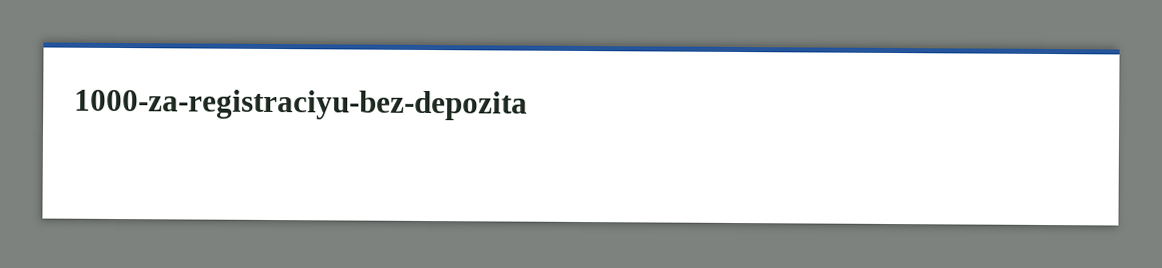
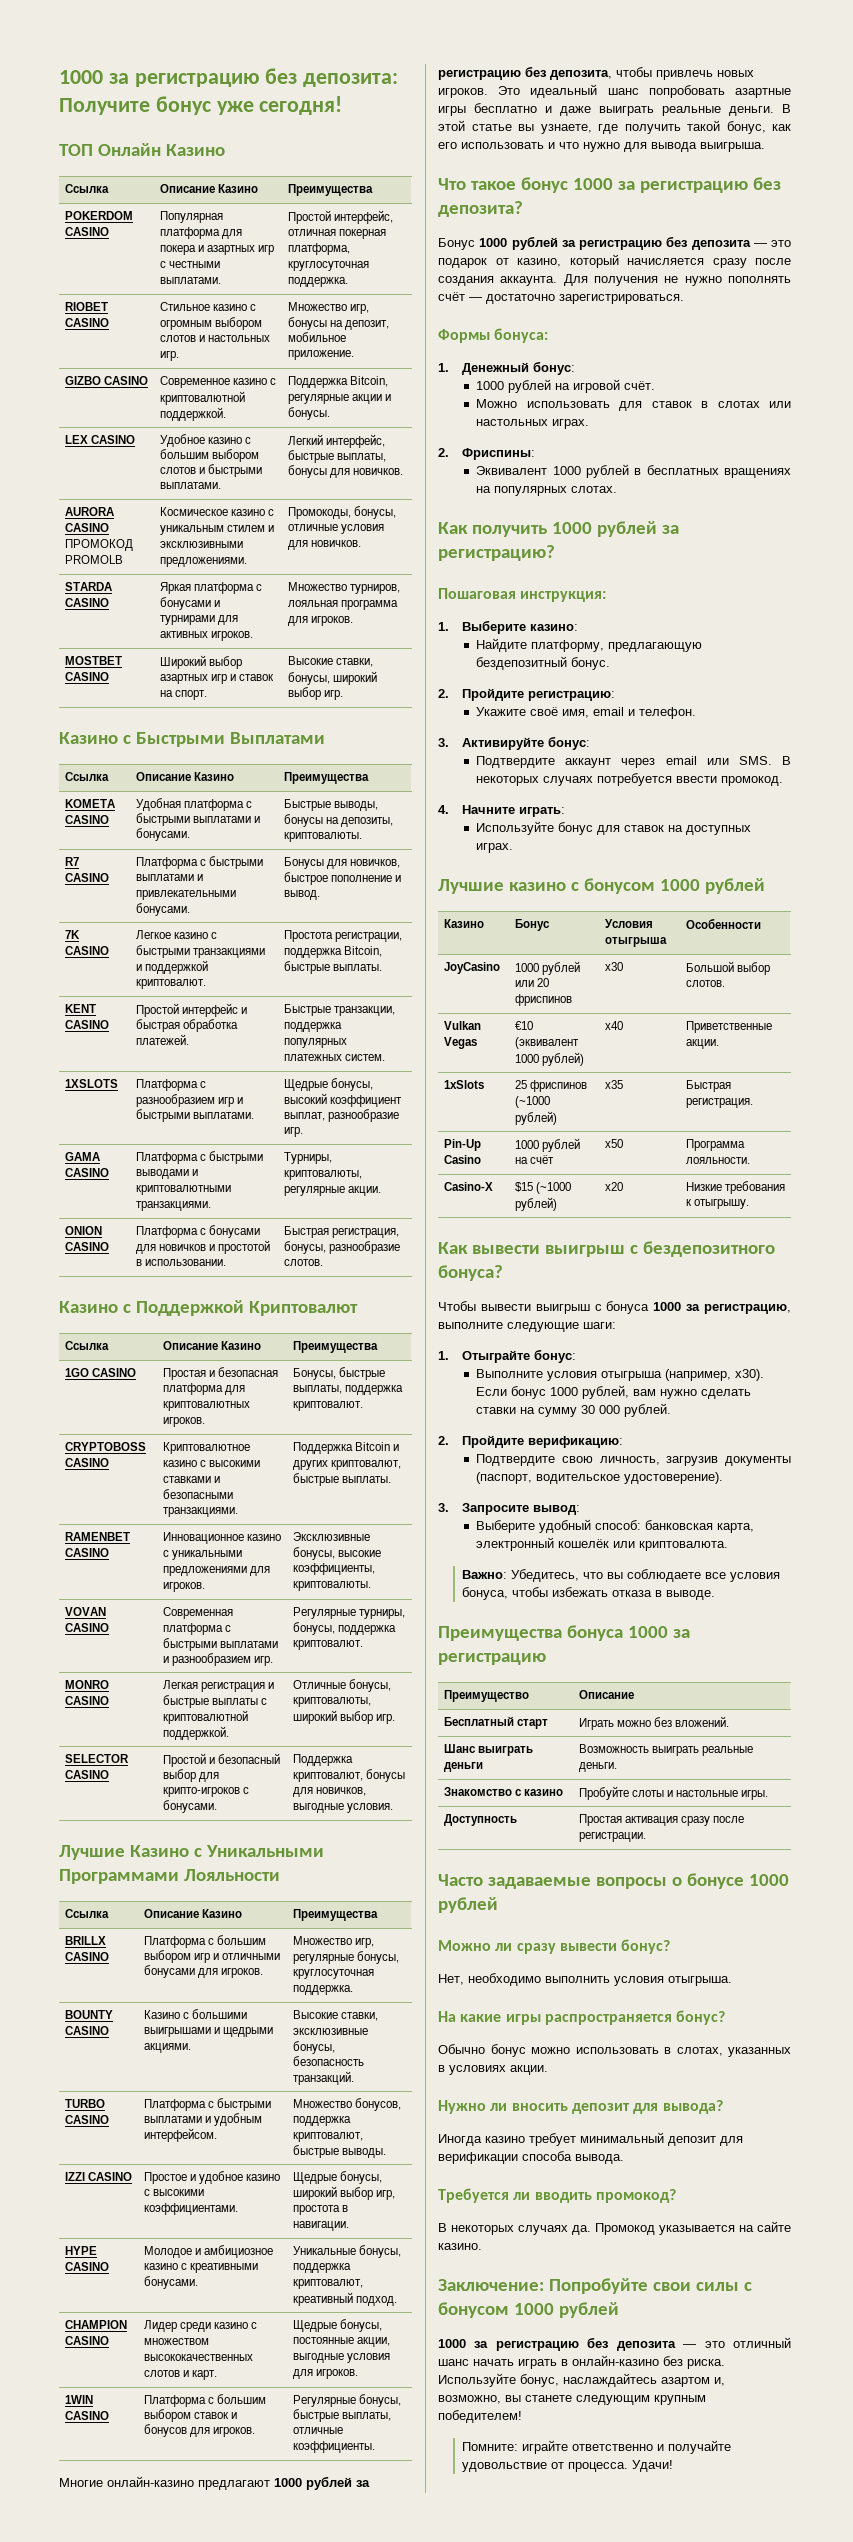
- 1000-za-registraciyu-bez-depozita
+ 1000 за регистрацию без депозита: Получите бонус уже сегодня!
+ ТОП Онлайн Казино
+ Ссылка | Описание Казино | Преимущества
+ POKERDOM CASINO | Популярная платформа для покера и азартных игр с честными выплатами. | Простой интерфейс, отличная покерная платформа, круглосуточная поддержка.
+ RIOBET CASINO | Стильное казино с огромным выбором слотов и настольных игр. | Множество игр, бонусы на депозит, мобильное приложение.
+ GIZBO CASINO | Современное казино с криптовалютной поддержкой. | Поддержка Bitcoin, регулярные акции и бонусы.
+ LEX CASINO | Удобное казино с большим выбором слотов и быстрыми выплатами. | Легкий интерфейс, быстрые выплаты, бонусы для новичков.
+ AURORA CASINO ПРОМОКОД PROMOLB | Космическое казино с уникальным стилем и эксклюзивными предложениями. | Промокоды, бонусы, отличные условия для новичков.
+ STARDA CASINO | Яркая платформа с бонусами и турнирами для активных игроков. | Множество турниров, лояльная программа для игроков.
+ MOSTBET CASINO | Широкий выбор азартных игр и ставок на спорт. | Высокие ставки, бонусы, широкий выбор игр.
+ Казино с Быстрыми Выплатами
+ Ссылка | Описание Казино | Преимущества
+ KOMETA CASINO | Удобная платформа с быстрыми выплатами и бонусами. | Быстрые выводы, бонусы на депозиты, криптовалюты.
+ R7 CASINO | Платформа с быстрыми выплатами и привлекательными бонусами. | Бонусы для новичков, быстрое пополнение и вывод.
+ 7K CASINO | Легкое казино с быстрыми транзакциями и поддержкой криптовалют. | Простота регистрации, поддержка Bitcoin, быстрые выплаты.
+ KENT CASINO | Простой интерфейс и быстрая обработка платежей. | Быстрые транзакции, поддержка популярных платежных систем.
+ 1XSLOTS | Платформа с разнообразием игр и быстрыми выплатами. | Щедрые бонусы, высокий коэффициент выплат, разнообразие игр.
+ GAMA CASINO | Платформа с быстрыми выводами и криптовалютными транзакциями. | Турниры, криптовалюты, регулярные акции.
+ ONION CASINO | Платформа с бонусами для новичков и простотой в использовании. | Быстрая регистрация, бонусы, разнообразие слотов.
+ Казино с Поддержкой Криптовалют
+ Ссылка | Описание Казино | Преимущества
+ 1GO CASINO | Простая и безопасная платформа для криптовалютных игроков. | Бонусы, быстрые выплаты, поддержка криптовалют.
+ CRYPTOBOSS CASINO | Криптовалютное казино с высокими ставками и безопасными транзакциями. | Поддержка Bitcoin и других криптовалют, быстрые выплаты.
+ RAMENBET CASINO | Инновационное казино с уникальными предложениями для игроков. | Эксклюзивные бонусы, высокие коэффициенты, криптовалюты.
+ VOVAN CASINO | Современная платформа с быстрыми выплатами и разнообразием игр. | Регулярные турниры, бонусы, поддержка криптовалют.
+ MONRO CASINO | Легкая регистрация и быстрые выплаты с криптовалютной поддержкой. | Отличные бонусы, криптовалюты, широкий выбор игр.
+ SELECTOR CASINO | Простой и безопасный выбор для крипто-игроков с бонусами. | Поддержка криптовалют, бонусы для новичков, выгодные условия.
+ Лучшие Казино с Уникальными Программами Лояльности
+ Ссылка | Описание Казино | Преимущества
+ BRILLX CASINO | Платформа с большим выбором игр и отличными бонусами для игроков. | Множество игр, регулярные бонусы, круглосуточная поддержка.
+ BOUNTY CASINO | Казино с большими выигрышами и щедрыми акциями. | Высокие ставки, эксклюзивные бонусы, безопасность транзакций.
+ TURBO CASINO | Платформа с быстрыми выплатами и удобным интерфейсом. | Множество бонусов, поддержка криптовалют, быстрые выводы.
+ IZZI CASINO | Простое и удобное казино с высокими коэффициентами. | Щедрые бонусы, широкий выбор игр, простота в навигации.
+ HYPE CASINO | Молодое и амбициозное казино с креативными бонусами. | Уникальные бонусы, поддержка криптовалют, креативный подход.
+ CHAMPION CASINO | Лидер среди казино с множеством высококачественных слотов и карт. | Щедрые бонусы, постоянные акции, выгодные условия для игроков.
+ 1WIN CASINO | Платформа с большим выбором ставок и бонусов для игроков. | Регулярные бонусы, быстрые выплаты, отличные коэффициенты.
+ Многие онлайн-казино предлагают 1000 рублей за регистрацию без депозита, чтобы привлечь новых игроков. Это идеальный шанс попробовать азартные игры бесплатно и даже выиграть реальные деньги. В этой статье вы узнаете, где получить такой бонус, как его использовать и что нужно для вывода выигрыша.
+ Что такое бонус 1000 за регистрацию без депозита?
+ Бонус 1000 рублей за регистрацию без депозита — это подарок от казино, который начисляется сразу после создания аккаунта. Для получения не нужно пополнять счёт — достаточно зарегистрироваться.
+ Формы бонуса:
+ 1. Денежный бонус:
+ 1000 рублей на игровой счёт.
+ Можно использовать для ставок в слотах или настольных играх.
+ 2. Фриспины:
+ Эквивалент 1000 рублей в бесплатных вращениях на популярных слотах.
+ Как получить 1000 рублей за регистрацию?
+ Пошаговая инструкция:
+ 1. Выберите казино:
+ Найдите платформу, предлагающую бездепозитный бонус.
+ 2. Пройдите регистрацию:
+ Укажите своё имя, email и телефон.
+ 3. Активируйте бонус:
+ Подтвердите аккаунт через email или SMS. В некоторых случаях потребуется ввести промокод.
+ 4. Начните играть:
+ Используйте бонус для ставок на доступных играх.
+ Лучшие казино с бонусом 1000 рублей
+ Казино | Бонус | Условия отыгрыша | Особенности
+ JoyCasino | 1000 рублей или 20 фриспинов | x30 | Большой выбор слотов.
+ Vulkan Vegas | €10 (эквивалент 1000 рублей) | x40 | Приветственные акции.
+ 1xSlots | 25 фриспинов (~1000 рублей) | x35 | Быстрая регистрация.
+ Pin-Up Casino | 1000 рублей на счёт | x50 | Программа лояльности.
+ Casino-X | $15 (~1000 рублей) | x20 | Низкие требования к отыгрышу.
+ Как вывести выигрыш с бездепозитного бонуса?
+ Чтобы вывести выигрыш с бонуса 1000 за регистрацию, выполните следующие шаги:
+ 1. Отыграйте бонус:
+ Выполните условия отыгрыша (например, x30). Если бонус 1000 рублей, вам нужно сделать ставки на сумму 30 000 рублей.
+ 2. Пройдите верификацию:
+ Подтвердите свою личность, загрузив документы (паспорт, водительское удостоверение).
+ 3. Запросите вывод:
+ Выберите удобный способ: банковская карта, электронный кошелёк или криптовалюта.
+ Важно: Убедитесь, что вы соблюдаете все условия бонуса, чтобы избежать отказа в выводе.
+ Преимущества бонуса 1000 за регистрацию
+ Преимущество | Описание
+ Бесплатный старт | Играть можно без вложений.
+ Шанс выиграть деньги | Возможность выиграть реальные деньги.
+ Знакомство с казино | Пробуйте слоты и настольные игры.
+ Доступность | Простая активация сразу после регистрации.
+ Часто задаваемые вопросы о бонусе 1000 рублей
+ Можно ли сразу вывести бонус?
+ Нет, необходимо выполнить условия отыгрыша.
+ На какие игры распространяется бонус?
+ Обычно бонус можно использовать в слотах, указанных в условиях акции.
+ Нужно ли вносить депозит для вывода?
+ Иногда казино требует минимальный депозит для верификации способа вывода.
+ Требуется ли вводить промокод?
+ В некоторых случаях да. Промокод указывается на сайте казино.
+ Заключение: Попробуйте свои силы с бонусом 1000 рублей
+ 1000 за регистрацию без депозита — это отличный шанс начать играть в онлайн-казино без риска. Используйте бонус, наслаждайтесь азартом и, возможно, вы станете следующим крупным победителем!
+ Помните: играйте ответственно и получайте удовольствие от процесса. Удачи!

